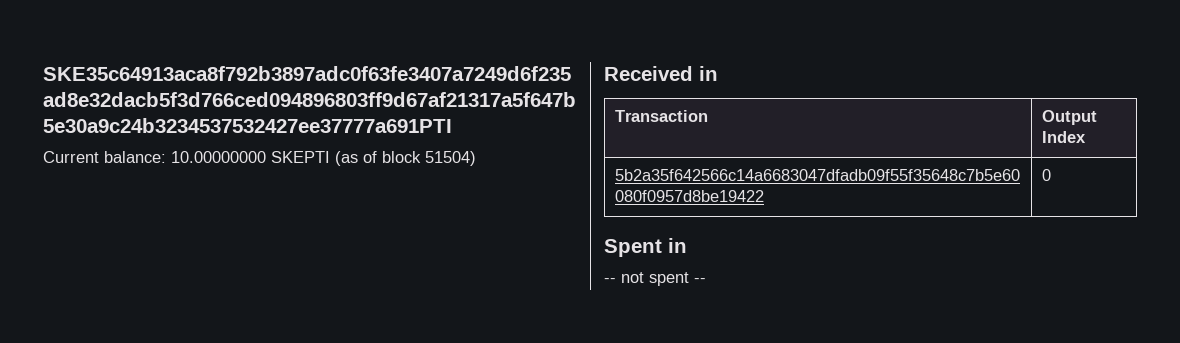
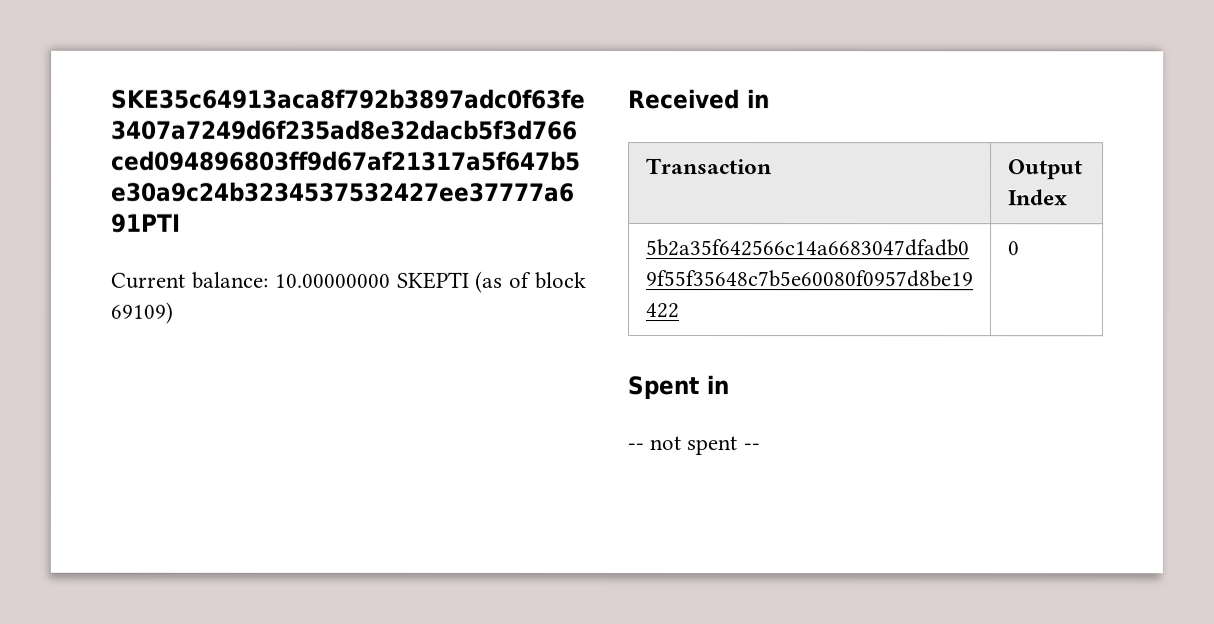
- Current balance: 10.00000000 SKEPTI (as of block 51504)
+ Current balance: 10.00000000 SKEPTI (as of block 69109)

